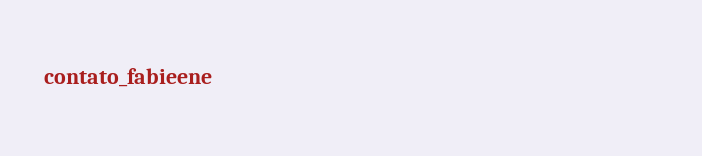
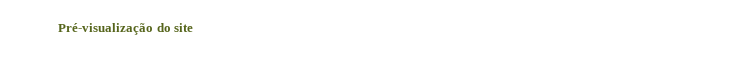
- contato_fabieene
+ Pré-visualização do site

